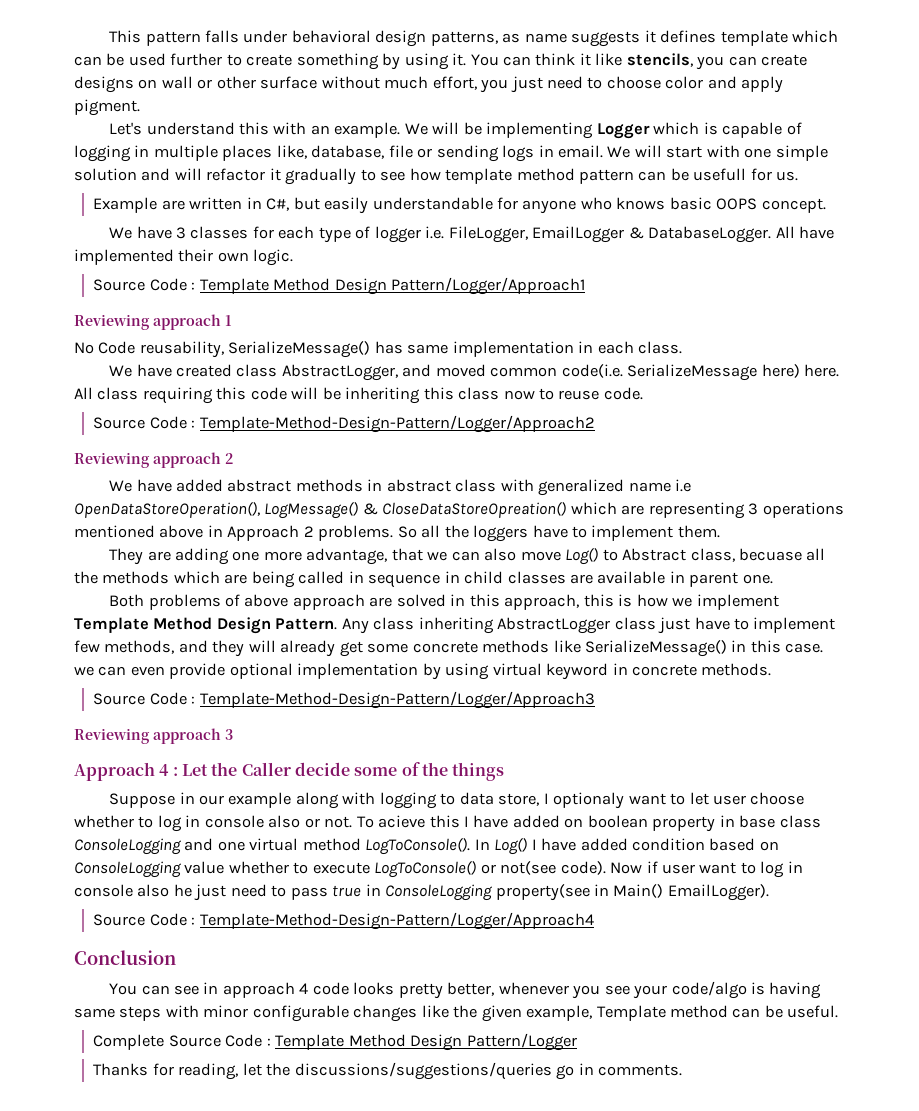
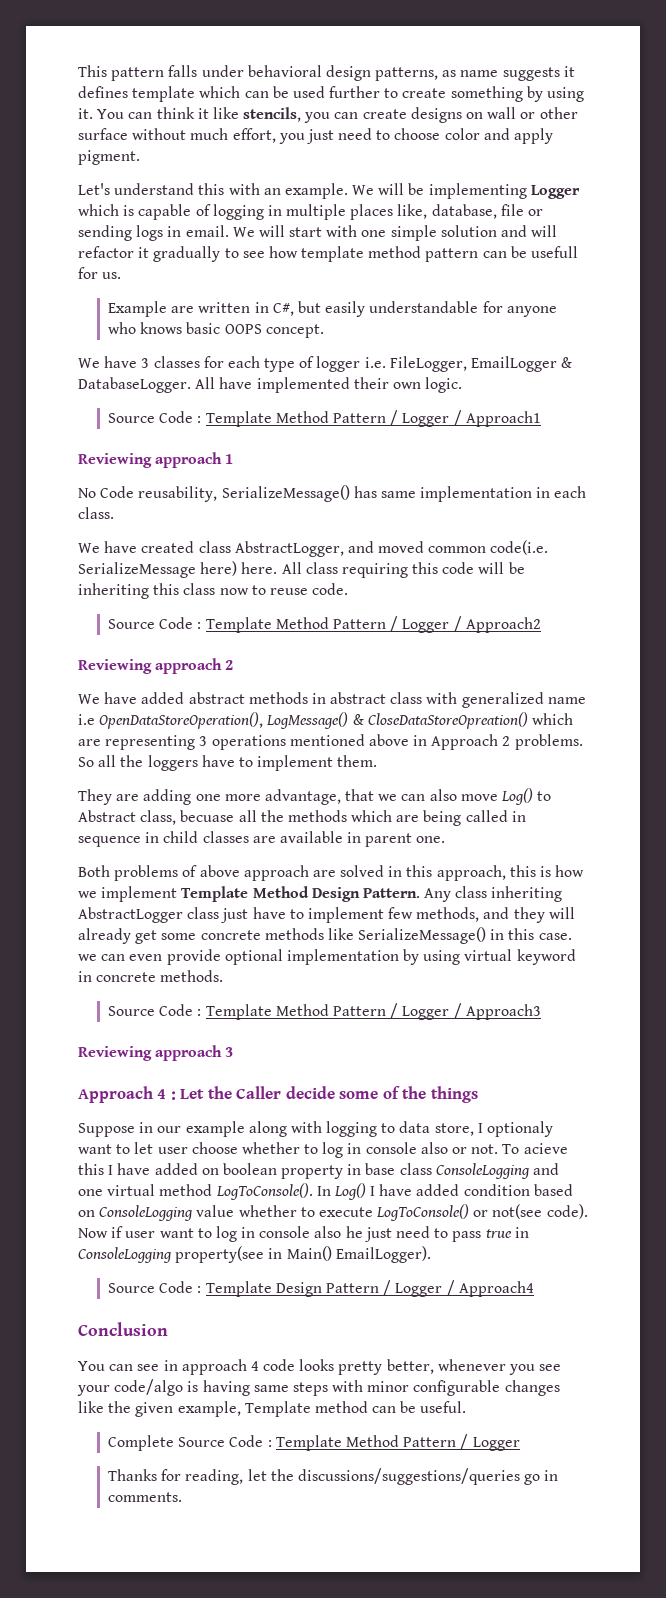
- Source Code : Template Method Design Pattern/Logger/Approach1
+ Source Code : Template Method Pattern / Logger / Approach1
- Source Code : Template-Method-Design-Pattern/Logger/Approach2
+ Source Code : Template Method Pattern / Logger / Approach2
- Source Code : Template-Method-Design-Pattern/Logger/Approach3
+ Source Code : Template Method Pattern / Logger / Approach3
- Source Code : Template-Method-Design-Pattern/Logger/Approach4
+ Source Code : Template Design Pattern / Logger / Approach4
- Complete Source Code : Template Method Design Pattern/Logger
+ Complete Source Code : Template Method Pattern / Logger

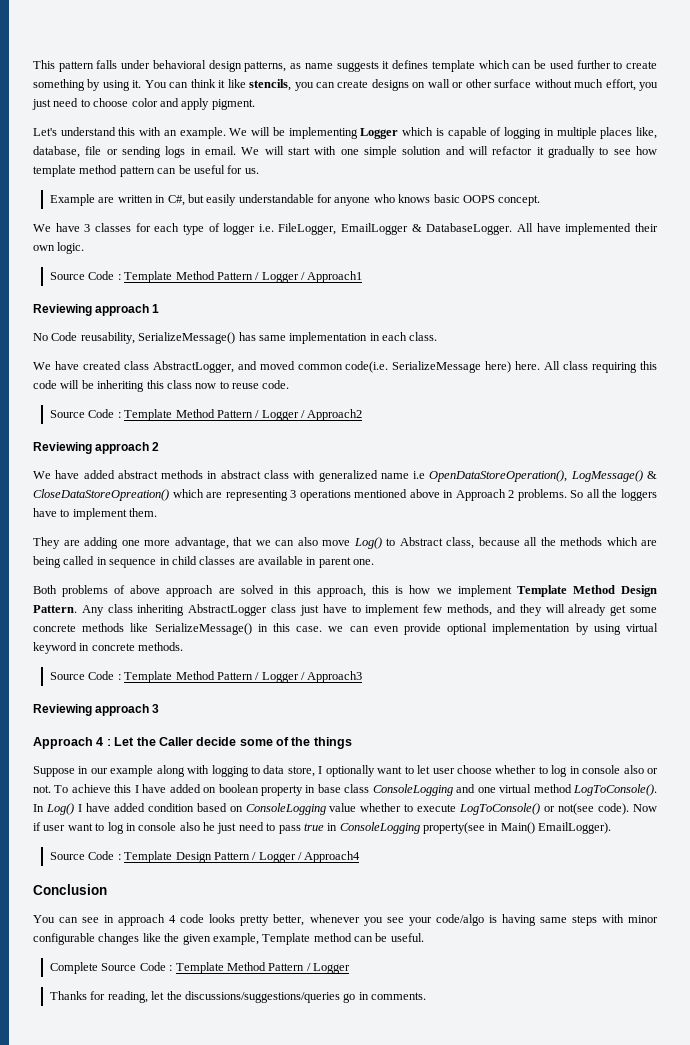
- We will start with one simple solution and will refactor it gradually to see how template method pattern can be usefull for us.
+ We will start with one simple solution and will refactor it gradually to see how template method pattern can be useful for us.
- They are adding one more advantage, that we can also move Log() to Abstract class, becuase all the methods which are being called in sequence in child classes are available in parent one.
+ They are adding one more advantage, that we can also move Log() to Abstract class, because all the methods which are being called in sequence in child classes are available in parent one.
- Suppose in our example along with logging to data store, I optionaly want to let user choose whether to log in console also or not.
+ Suppose in our example along with logging to data store, I optionally want to let user choose whether to log in console also or not.
- To acieve this I have added on boolean property in base class ConsoleLogging and one virtual method LogToConsole().
+ To achieve this I have added on boolean property in base class ConsoleLogging and one virtual method LogToConsole().

